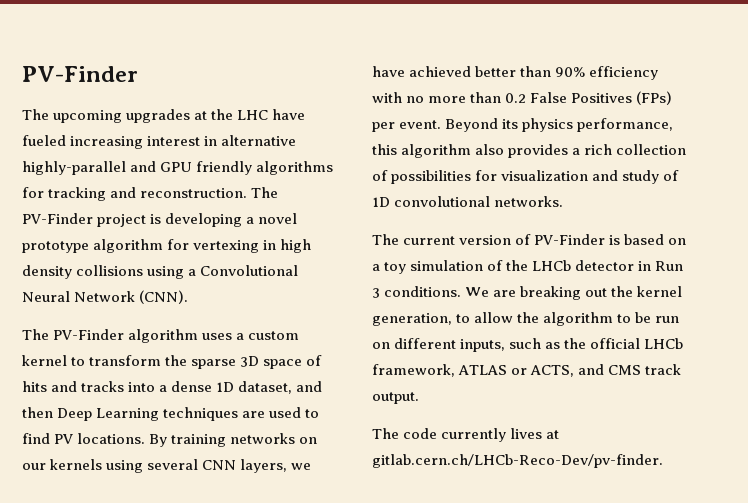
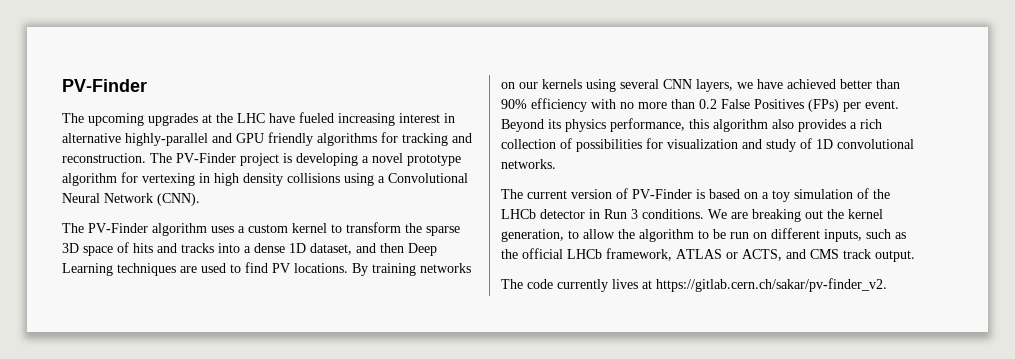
- The code currently lives at gitlab.cern.ch/LHCb-Reco-Dev/pv-finder.
+ The code currently lives at https://gitlab.cern.ch/sakar/pv-finder_v2.

